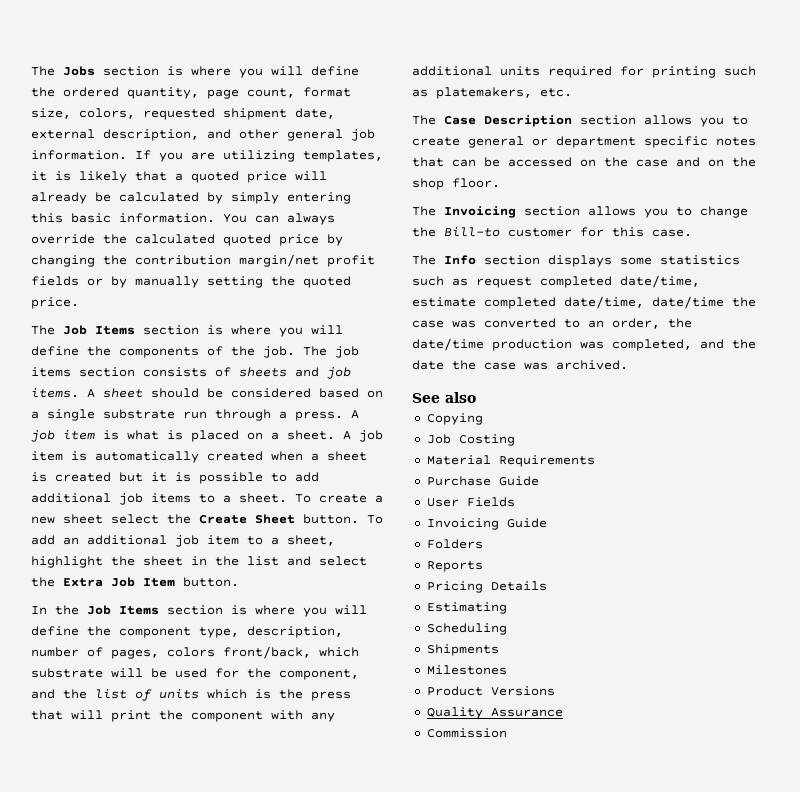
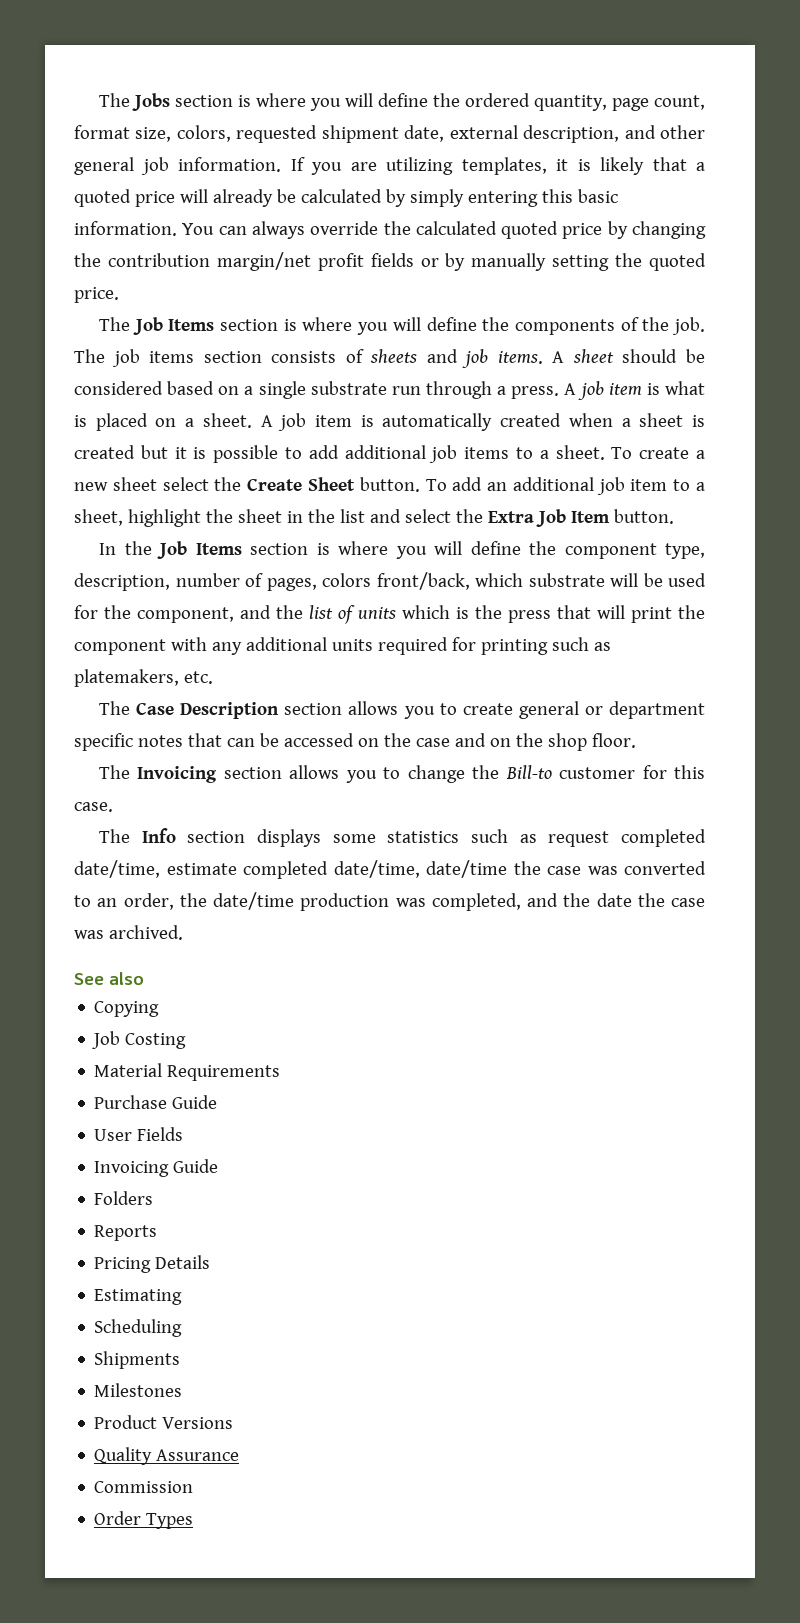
+ Order Types

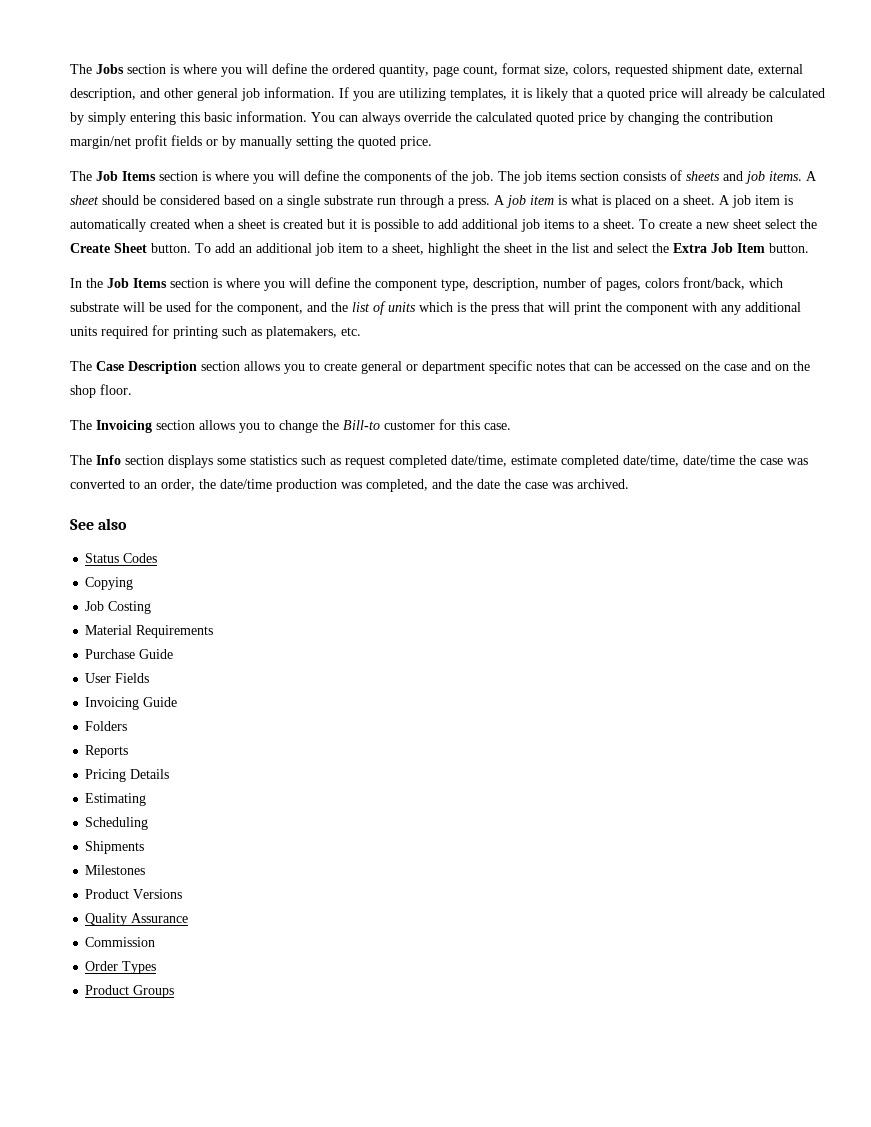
+ Status Codes
+ Product Groups

